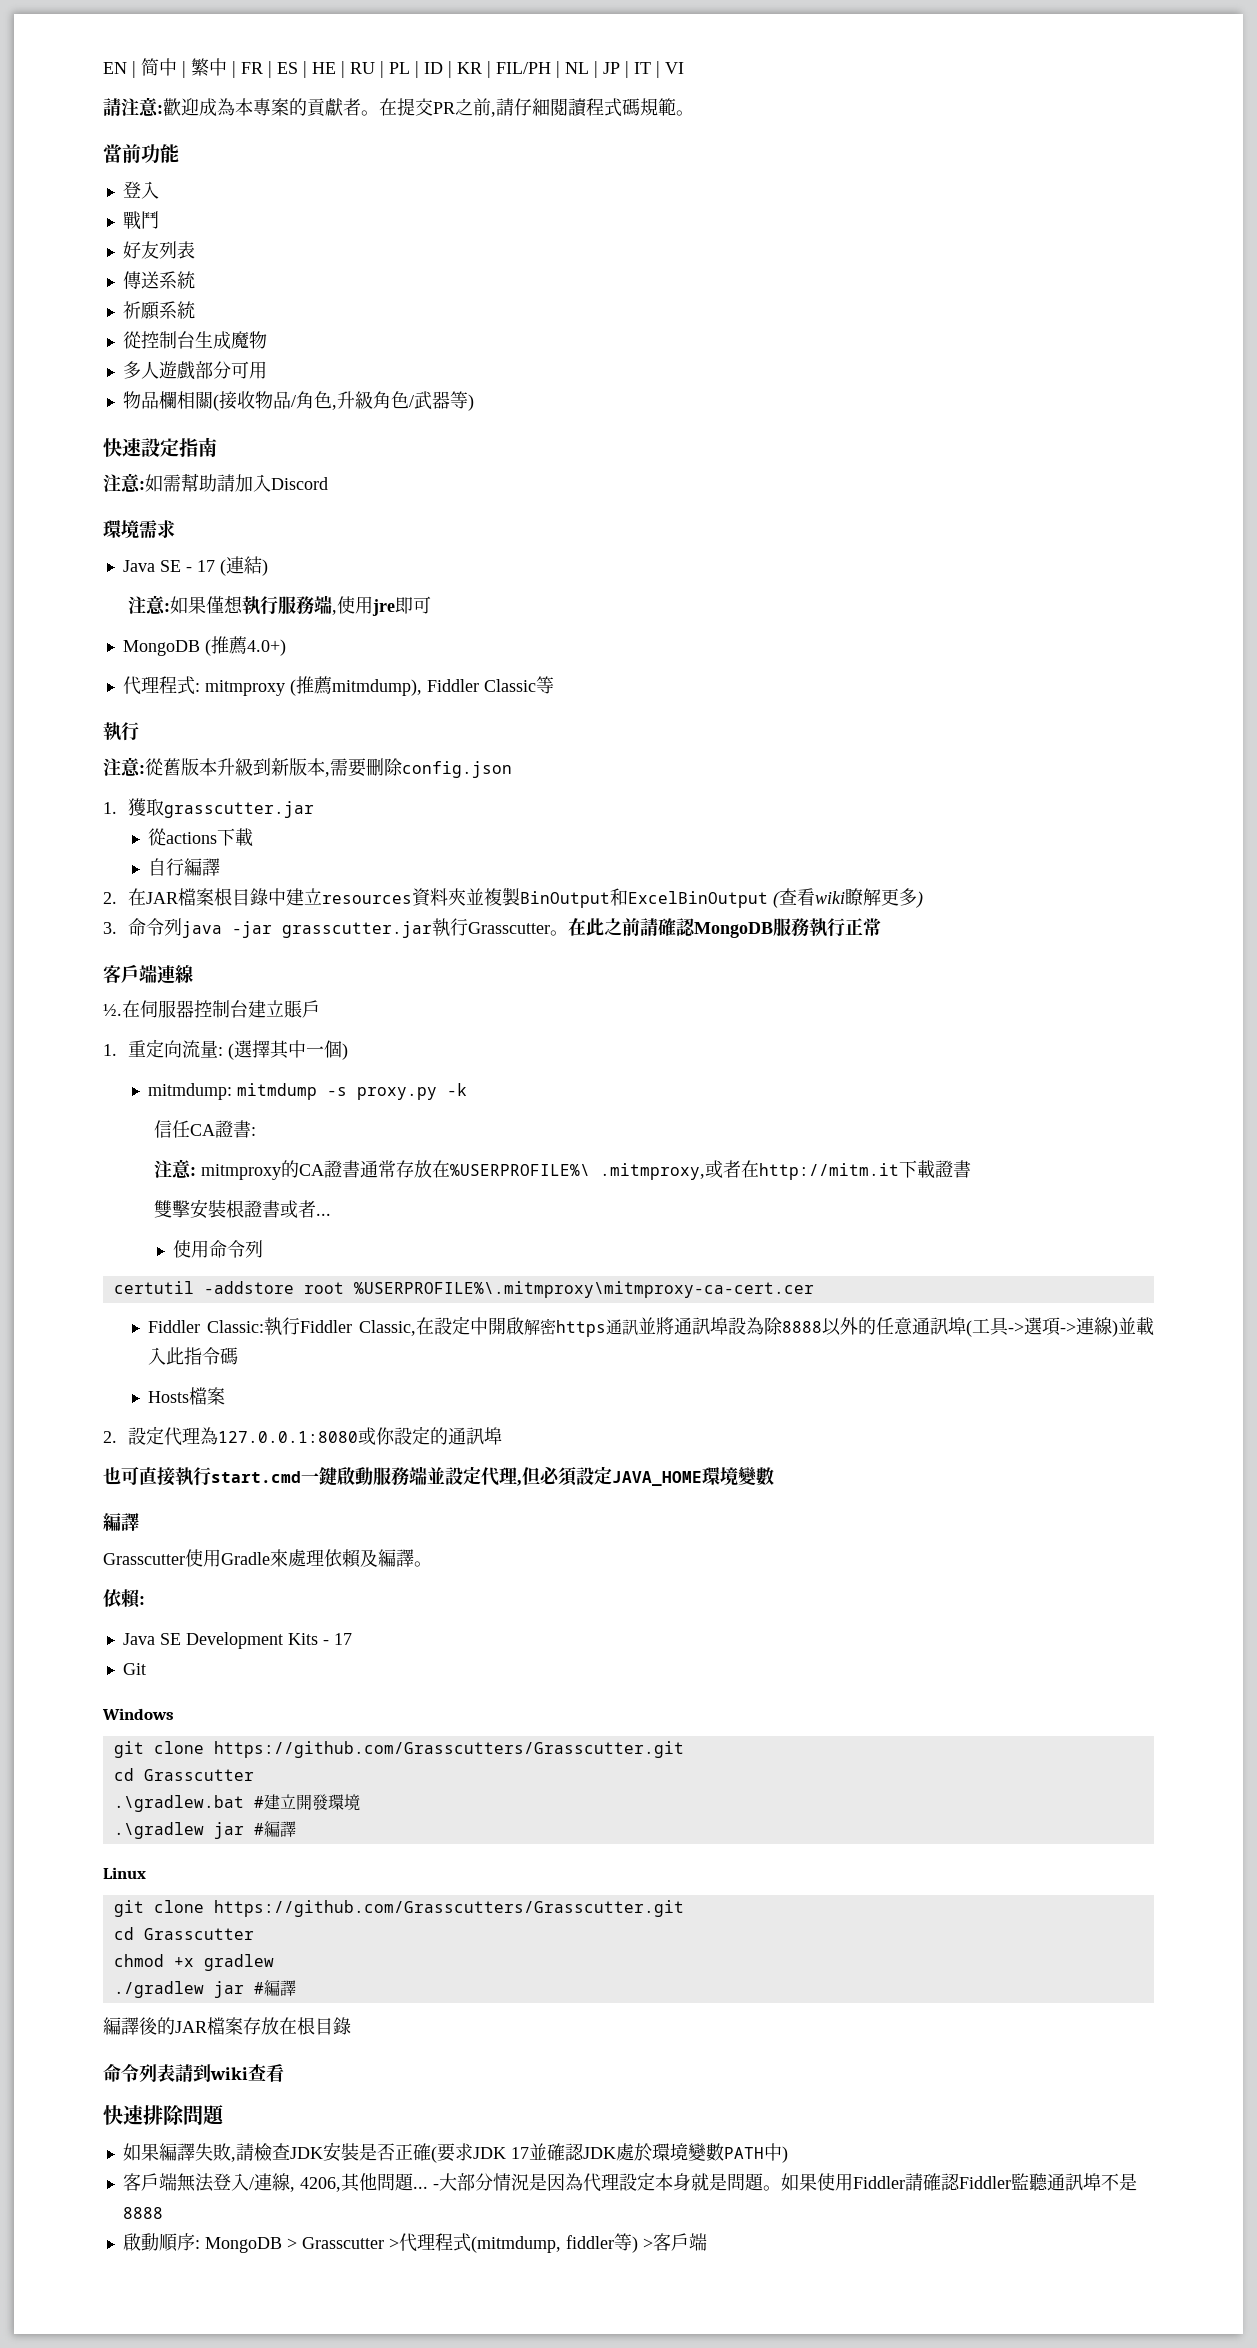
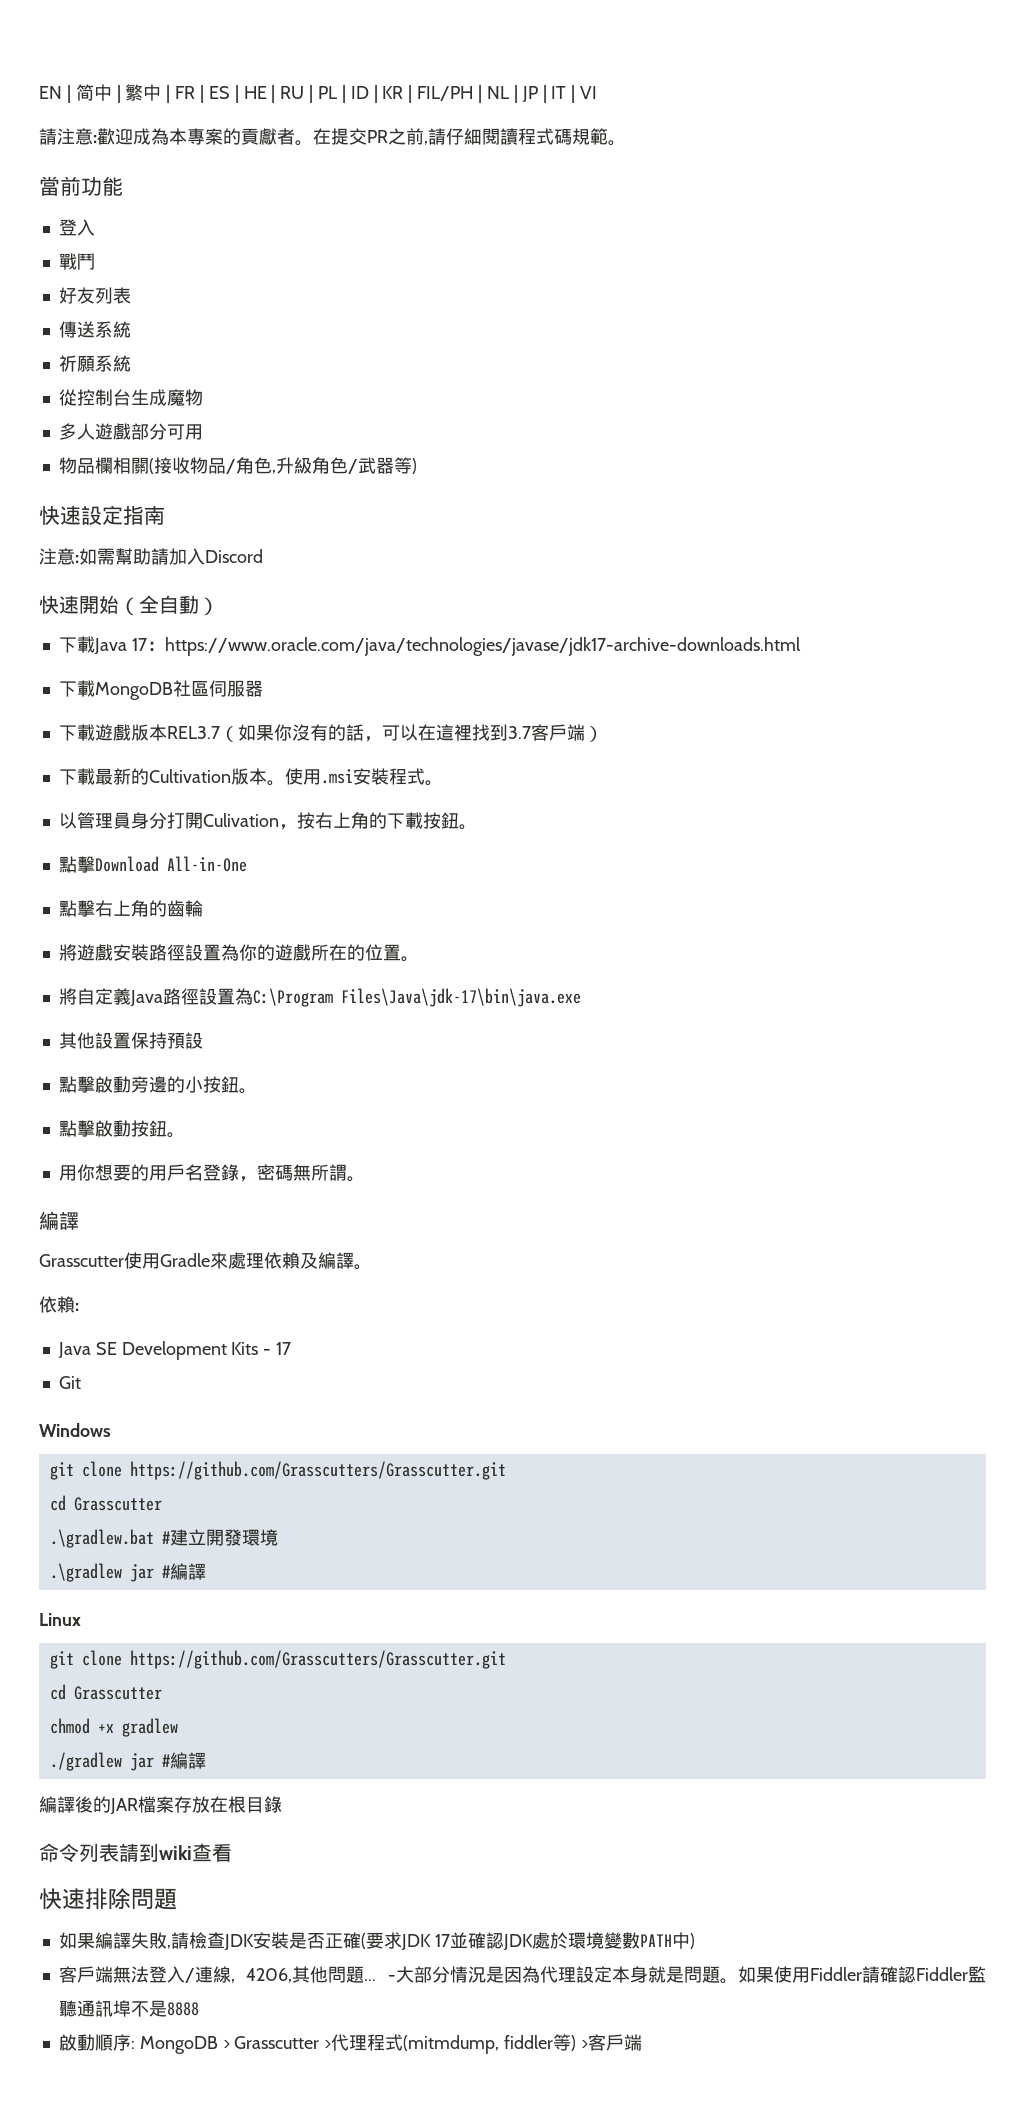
- 環境需求
- Java SE - 17 (連結)
- 注意:如果僅想執行服務端,使用jre即可
- MongoDB (推薦4.0+)
- 代理程式: mitmproxy (推薦mitmdump), Fiddler Classic等
- 執行
- 注意:從舊版本升級到新版本,需要刪除config.json
- 1.獲取grasscutter.jar
- 從actions下載
- 自行編譯
- 2.在JAR檔案根目錄中建立resources資料夾並複製BinOutput和ExcelBinOutput (查看wiki瞭解更多)
- 3.命令列java -jar grasscutter.jar執行Grasscutter。在此之前請確認MongoDB服務執行正常
- 客戶端連線
- ½.在伺服器控制台建立賬戶
- 1.重定向流量: (選擇其中一個)
- mitmdump: mitmdump -s proxy.py -k
- 信任CA證書:
- 注意: mitmproxy的CA證書通常存放在%USERPROFILE%\ .mitmproxy,或者在http://mitm.it下載證書
- 雙擊安裝根證書或者...
- 使用命令列
- certutil -addstore root %USERPROFILE%\.mitmproxy\mitmproxy-ca-cert.cer
- Fiddler Classic:執行Fiddler Classic,在設定中開啟解密https通訊並將通訊埠設為除8888以外的任意通訊埠(工具->選項->連線)並載入此指令碼
- Hosts檔案
- 2.設定代理為127.0.0.1:8080或你設定的通訊埠
- 也可直接執行start.cmd一鍵啟動服務端並設定代理,但必須設定JAVA_HOME環境變數
+ 快速開始（全自動）
+ 下載Java 17：https://www.oracle.com/java/technologies/javase/jdk17-archive-downloads.html
+ 下載MongoDB社區伺服器
+ 下載遊戲版本REL3.7（如果你沒有的話，可以在這裡找到3.7客戶端）
+ 下載最新的Cultivation版本。使用.msi安裝程式。
+ 以管理員身分打開Culivation，按右上角的下載按鈕。
+ 點擊Download All-in-One
+ 點擊右上角的齒輪
+ 將遊戲安裝路徑設置為你的遊戲所在的位置。
+ 將自定義Java路徑設置為C:\Program Files\Java\jdk-17\bin\java.exe
+ 其他設置保持預設
+ 點擊啟動旁邊的小按鈕。
+ 點擊啟動按鈕。
+ 用你想要的用戶名登錄，密碼無所謂。

